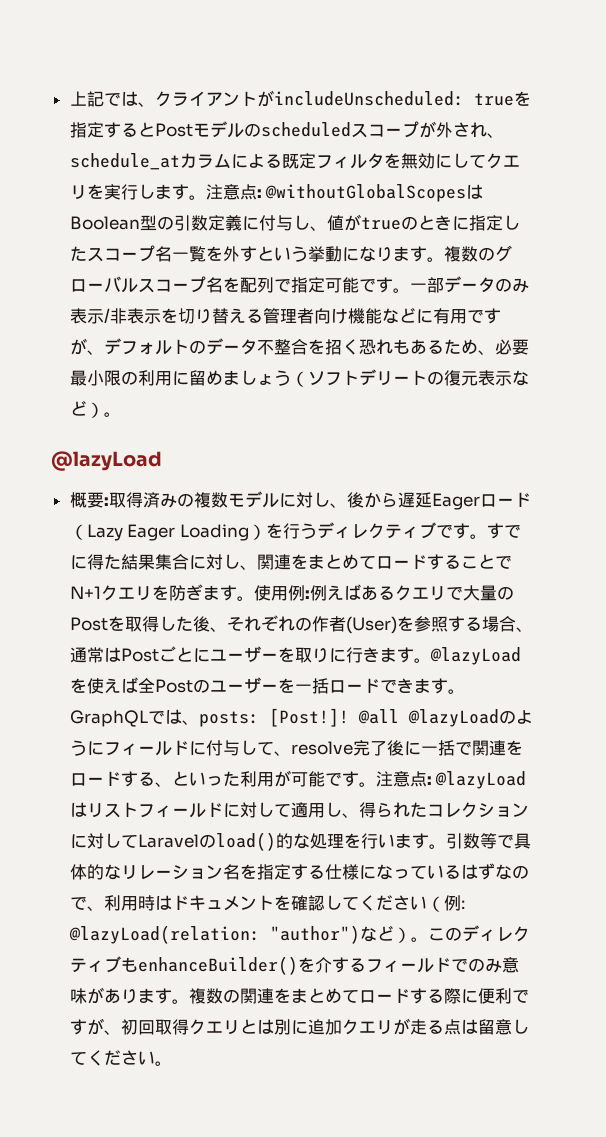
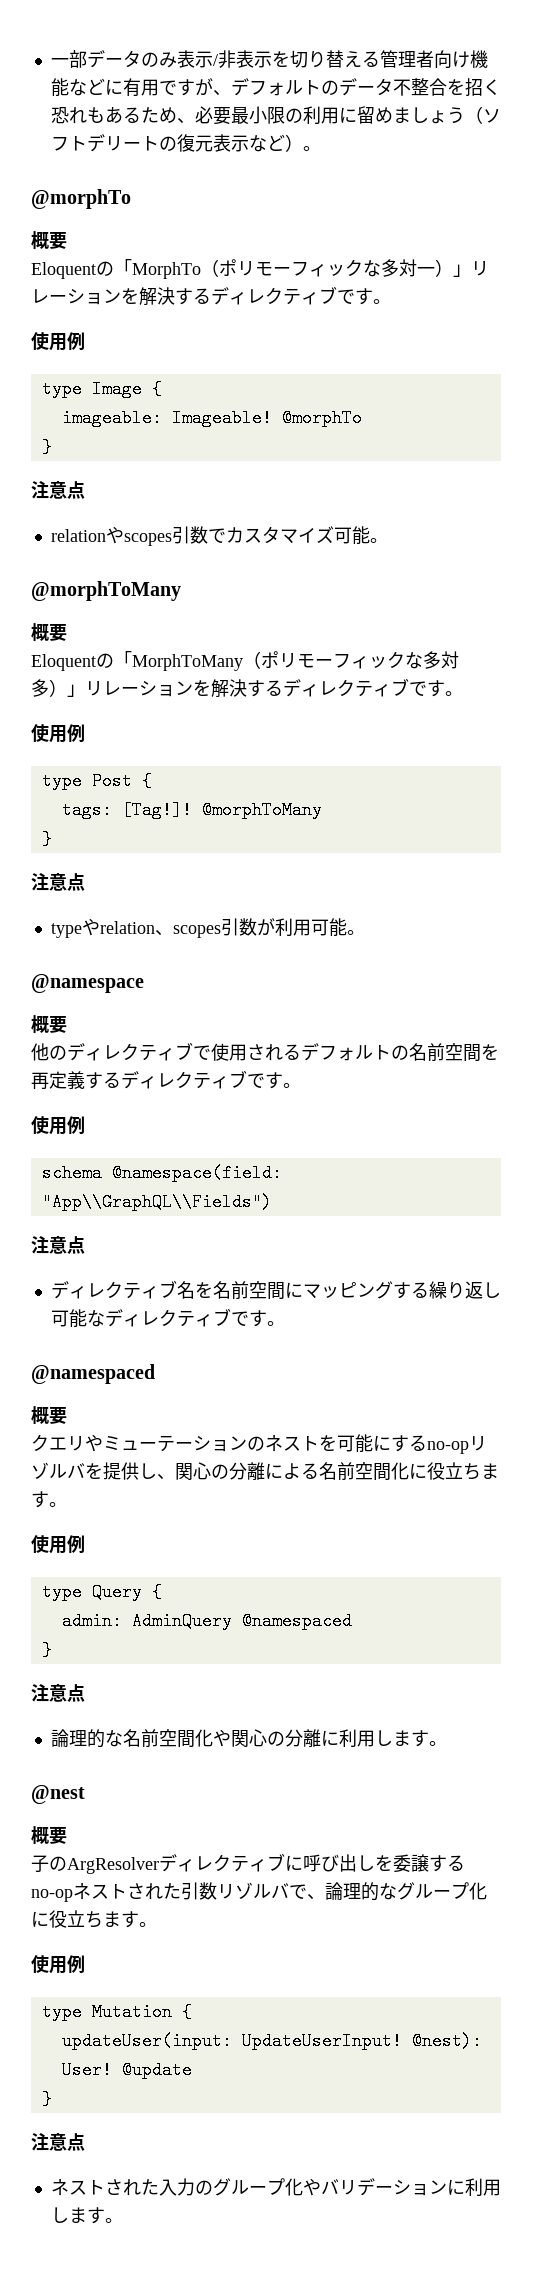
- 上記では、クライアントがincludeUnscheduled: trueを指定するとPostモデルのscheduledスコープが外され、schedule_atカラムによる既定フィルタを無効にしてクエリを実行します。注意点: @withoutGlobalScopesはBoolean型の引数定義に付与し、値がtrueのときに指定したスコープ名一覧を外すという挙動になります。複数のグローバルスコープ名を配列で指定可能です。一部データのみ表示/非表示を切り替える管理者向け機能などに有用ですが、デフォルトのデータ不整合を招く恐れもあるため、必要最小限の利用に留めましょう（ソフトデリートの復元表示など）。
- @lazyLoad
- 概要:取得済みの複数モデルに対し、後から遅延Eagerロード（Lazy Eager Loading）を行うディレクティブです。すでに得た結果集合に対し、関連をまとめてロードすることでN+1クエリを防ぎます。使用例:例えばあるクエリで大量のPostを取得した後、それぞれの作者(User)を参照する場合、通常はPostごとにユーザーを取りに行きます。@lazyLoadを使えば全Postのユーザーを一括ロードできます。GraphQLでは、posts: [Post!]! @all @lazyLoadのようにフィールドに付与して、resolve完了後に一括で関連をロードする、といった利用が可能です。注意点: @lazyLoadはリストフィールドに対して適用し、得られたコレクションに対してLaravelのload()的な処理を行います。引数等で具体的なリレーション名を指定する仕様になっているはずなので、利用時はドキュメントを確認してください（例: @lazyLoad(relation: "author")など）。このディレクティブもenhanceBuilder()を介するフィールドでのみ意味があります。複数の関連をまとめてロードする際に便利ですが、初回取得クエリとは別に追加クエリが走る点は留意してください。
+ 一部データのみ表示/非表示を切り替える管理者向け機能などに有用ですが、デフォルトのデータ不整合を招く恐れもあるため、必要最小限の利用に留めましょう（ソフトデリートの復元表示など）。
+ @morphTo
+ 概要
+ Eloquentの「MorphTo（ポリモーフィックな多対一）」リレーションを解決するディレクティブです。
+ 使用例
+ type Image {
+ imageable: Imageable! @morphTo
+ }
+ 注意点
+ relationやscopes引数でカスタマイズ可能。
+ @morphToMany
+ 概要
+ Eloquentの「MorphToMany（ポリモーフィックな多対多）」リレーションを解決するディレクティブです。
+ 使用例
+ type Post {
+ tags: [Tag!]! @morphToMany
+ }
+ 注意点
+ typeやrelation、scopes引数が利用可能。
+ @namespace
+ 概要
+ 他のディレクティブで使用されるデフォルトの名前空間を再定義するディレクティブです。
+ 使用例
+ schema @namespace(field: "App\\GraphQL\\Fields")
+ 注意点
+ ディレクティブ名を名前空間にマッピングする繰り返し可能なディレクティブです。
+ @namespaced
+ 概要
+ クエリやミューテーションのネストを可能にするno-opリゾルバを提供し、関心の分離による名前空間化に役立ちます。
+ 使用例
+ type Query {
+ admin: AdminQuery @namespaced
+ }
+ 注意点
+ 論理的な名前空間化や関心の分離に利用します。
+ @nest
+ 概要
+ 子のArgResolverディレクティブに呼び出しを委譲するno-opネストされた引数リゾルバで、論理的なグループ化に役立ちます。
+ 使用例
+ type Mutation {
+ updateUser(input: UpdateUserInput! @nest): User! @update
+ }
+ 注意点
+ ネストされた入力のグループ化やバリデーションに利用します。

